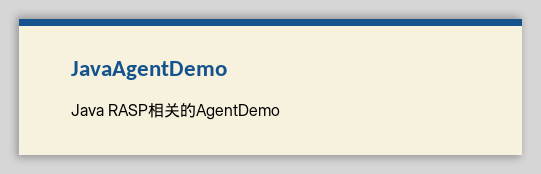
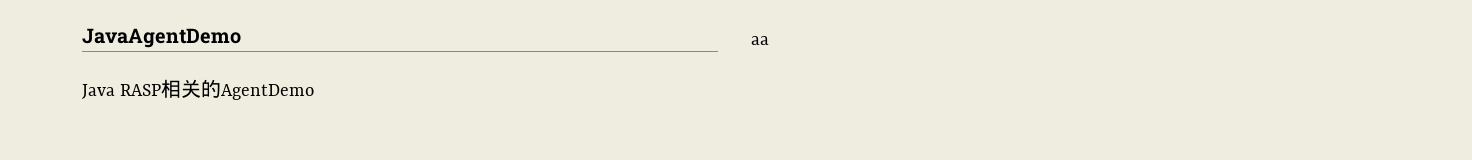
+ aa

